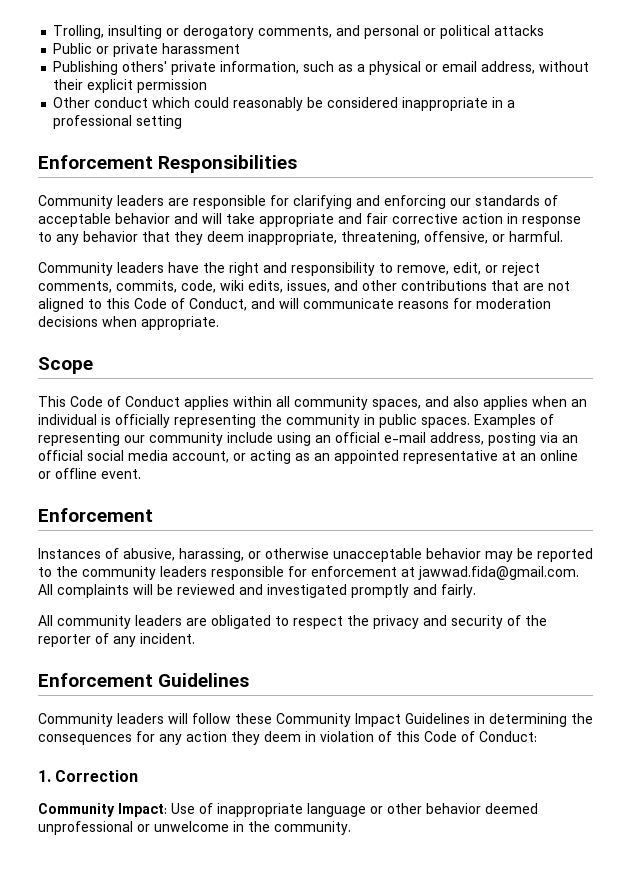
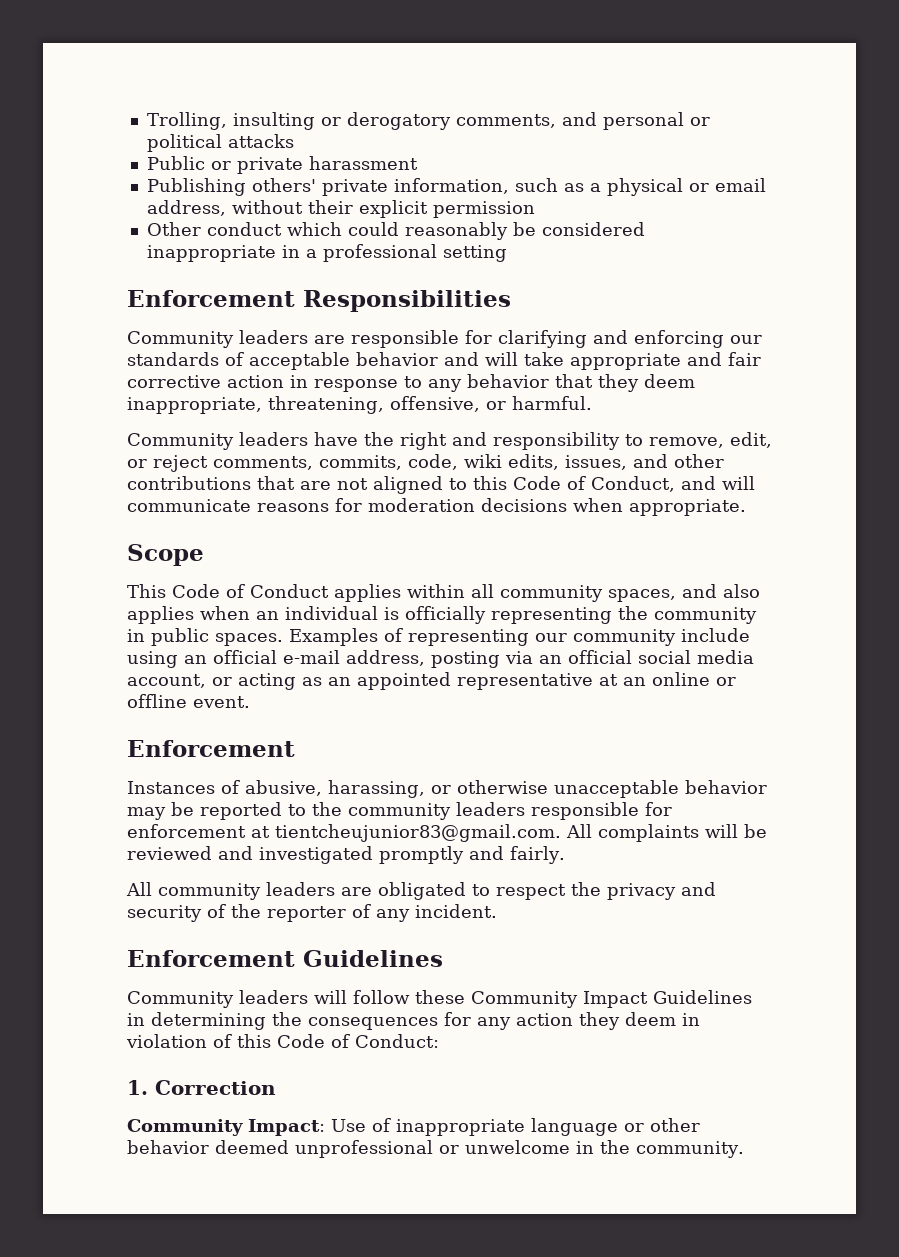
- Instances of abusive, harassing, or otherwise unacceptable behavior may be reported to the community leaders responsible for enforcement at jawwad.fida@gmail.com. All complaints will be reviewed and investigated promptly and fairly.
+ Instances of abusive, harassing, or otherwise unacceptable behavior may be reported to the community leaders responsible for enforcement at tientcheujunior83@gmail.com. All complaints will be reviewed and investigated promptly and fairly.

